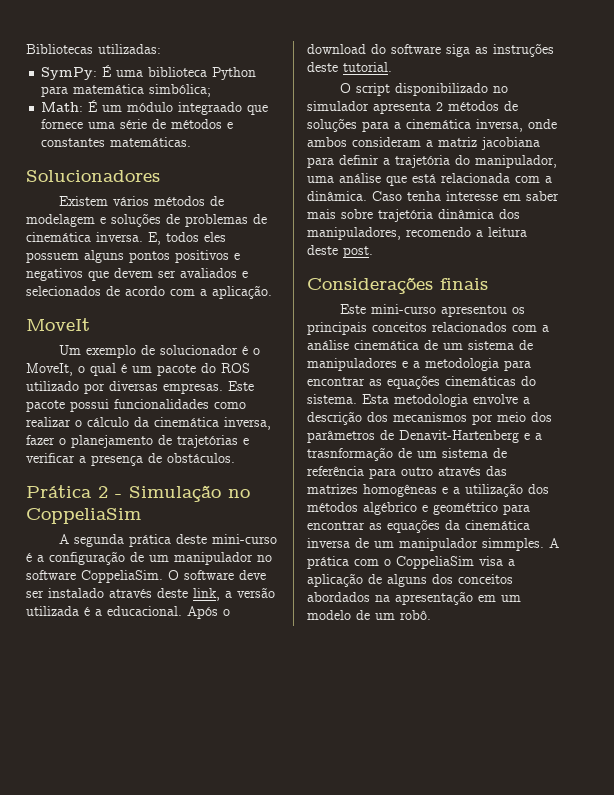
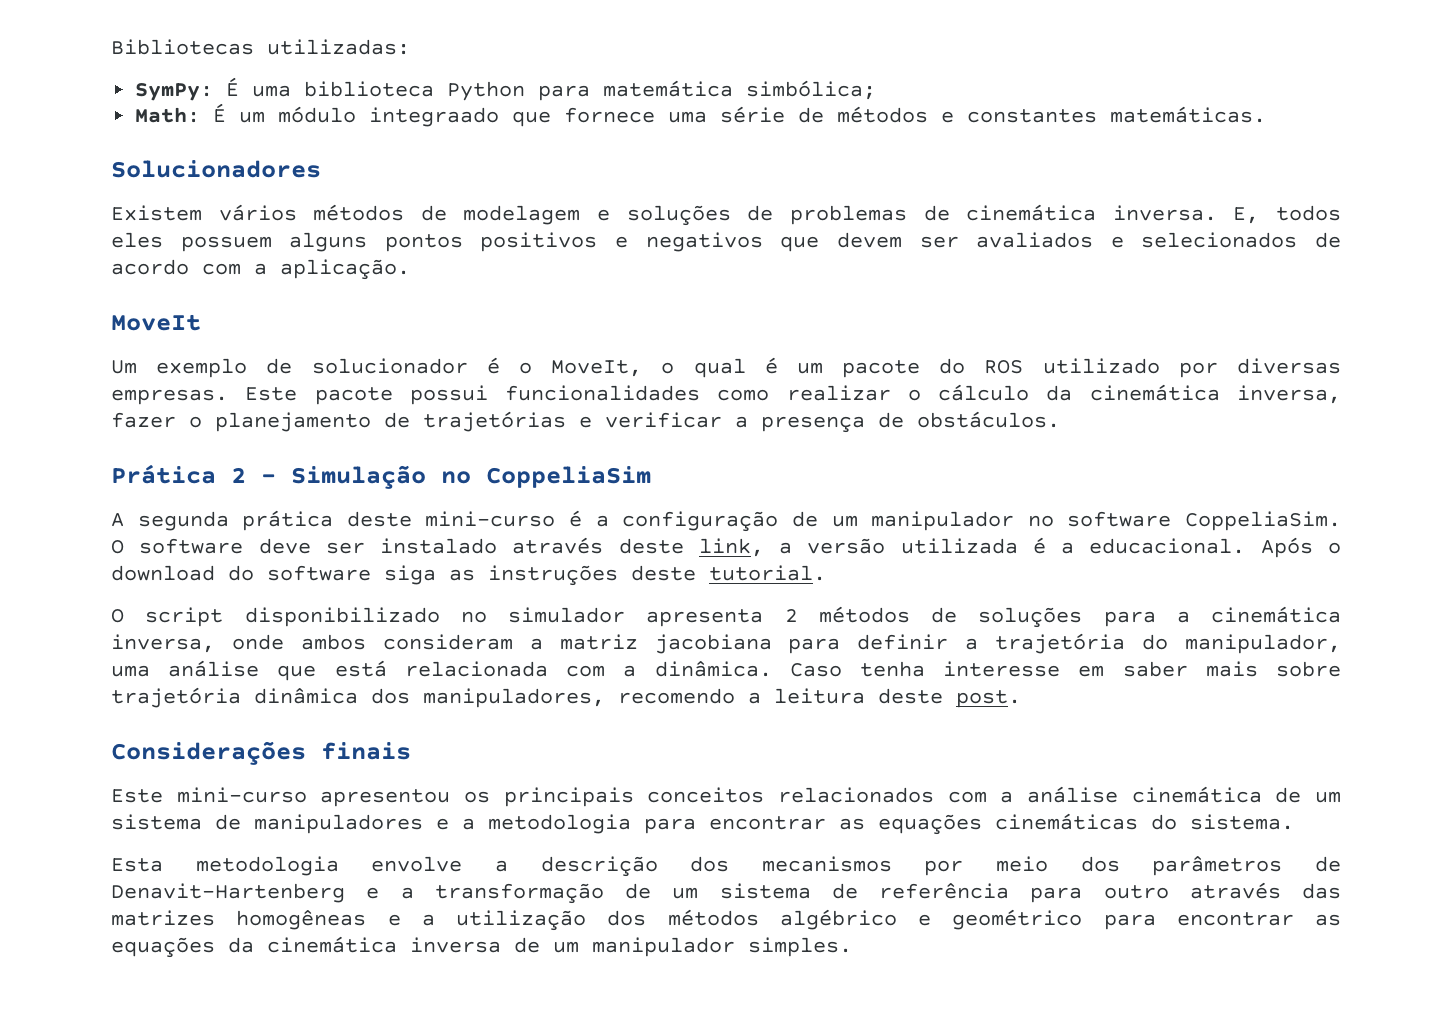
- Este mini-curso apresentou os principais conceitos relacionados com a análise cinemática de um sistema de manipuladores e a metodologia para encontrar as equações cinemáticas do sistema. Esta metodologia envolve a descrição dos mecanismos por meio dos parâmetros de Denavit-Hartenberg e a trasnformação de um sistema de referência para outro através das matrizes homogêneas e a utilização dos métodos algébrico e geométrico para encontrar as equações da cinemática inversa de um manipulador simmples. A prática com o CoppeliaSim visa a aplicação de alguns dos conceitos abordados na apresentação em um modelo de um robô.
+ Este mini-curso apresentou os principais conceitos relacionados com a análise cinemática de um sistema de manipuladores e a metodologia para encontrar as equações cinemáticas do sistema.
+ Esta metodologia envolve a descrição dos mecanismos por meio dos parâmetros de Denavit-Hartenberg e a transformação de um sistema de referência para outro através das matrizes homogêneas e a utilização dos métodos algébrico e geométrico para encontrar as equações da cinemática inversa de um manipulador simples.

